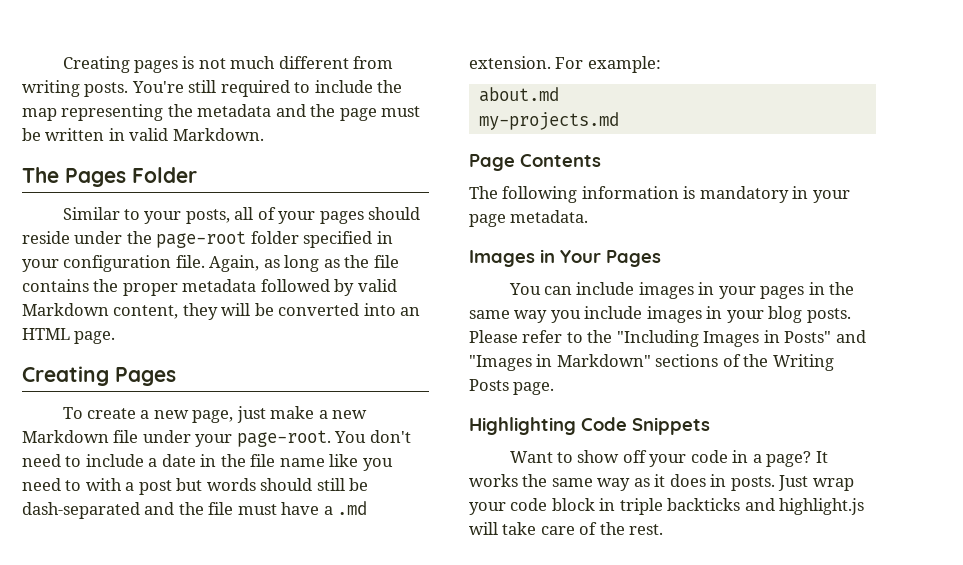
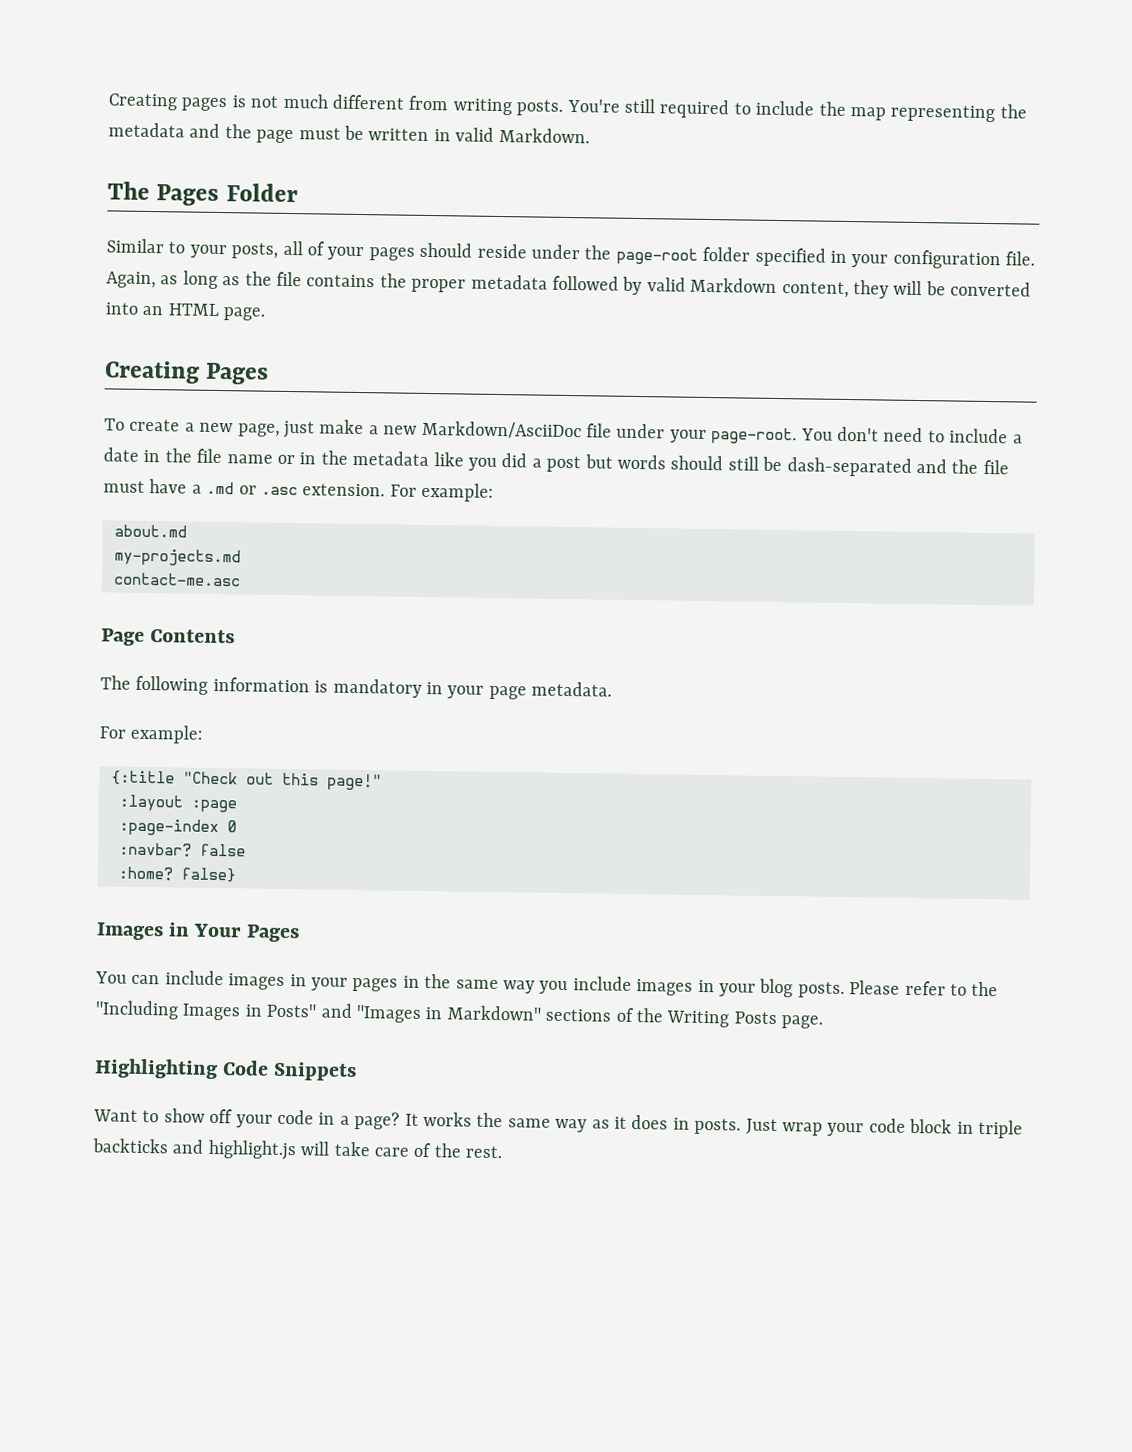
- To create a new page, just make a new Markdown file under your page-root.
+ To create a new page, just make a new Markdown/AsciiDoc file under your page-root.
- You don't need to include a date in the file name like you need to with a post but words should still be dash-separated and the file must have a .md extension.
+ You don't need to include a date in the file name or in the metadata like you did a post but words should still be dash-separated and the file must have a .md or .asc extension.
+ contact-me.asc
  The following information is mandatory in your page metadata.
+ For example:
+ {:title "Check out this page!"
+ :layout :page
+ :page-index 0
+ :navbar? false
+ :home? false}

